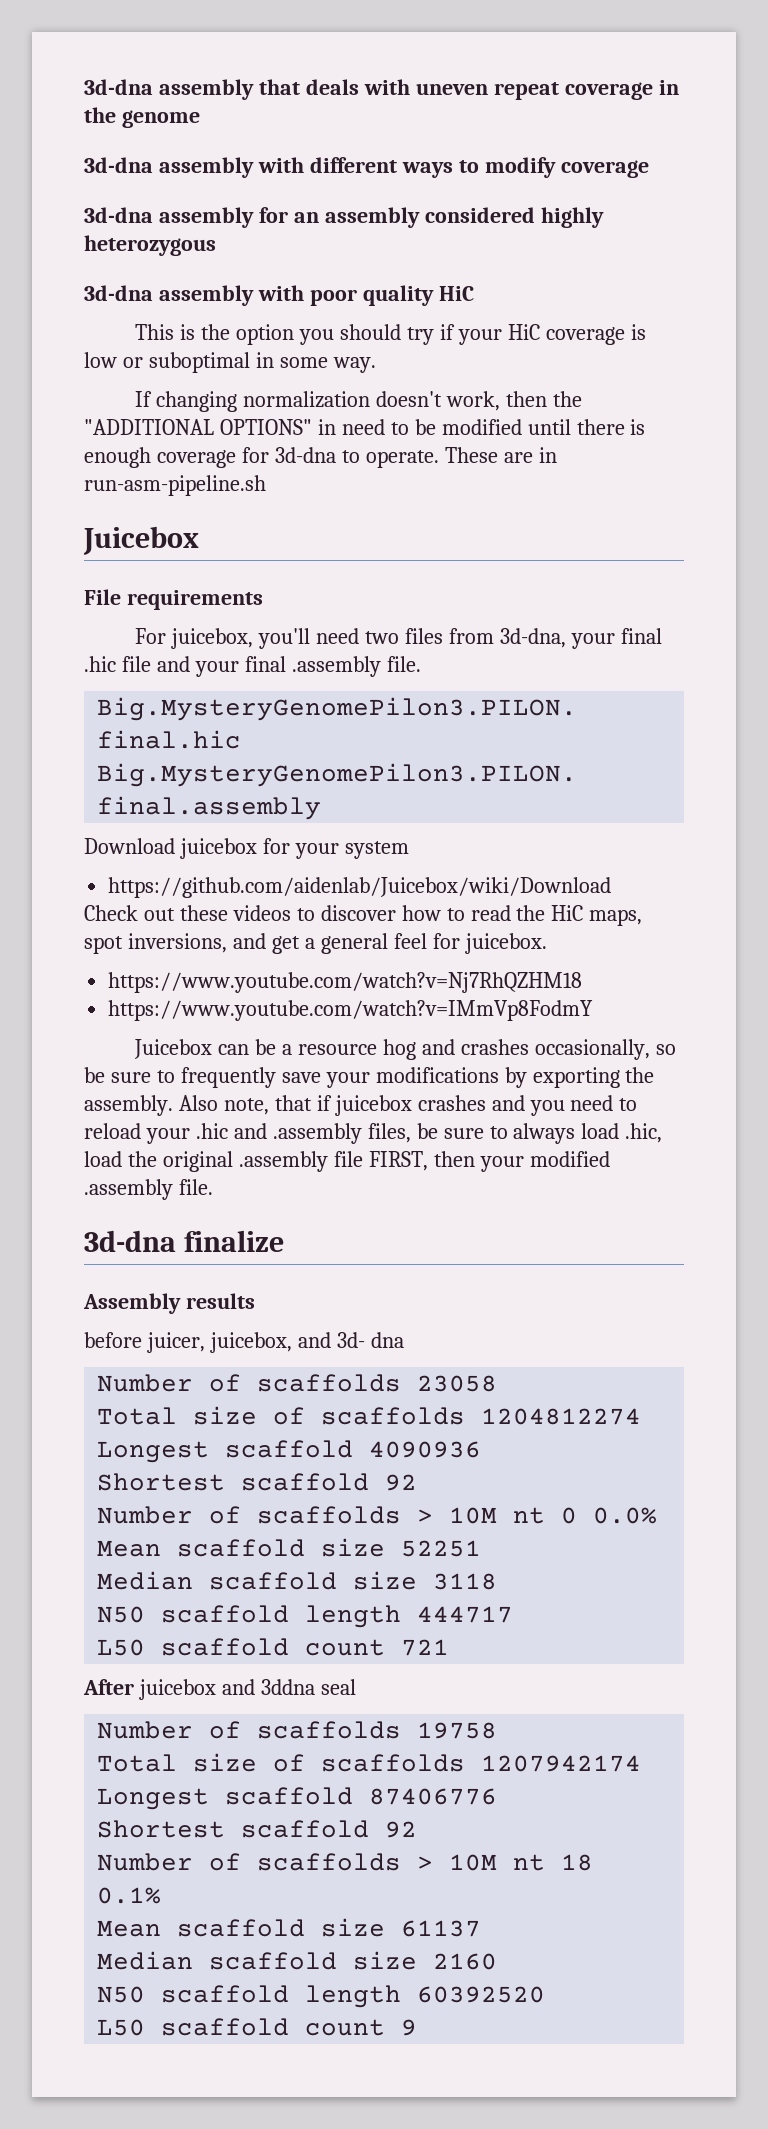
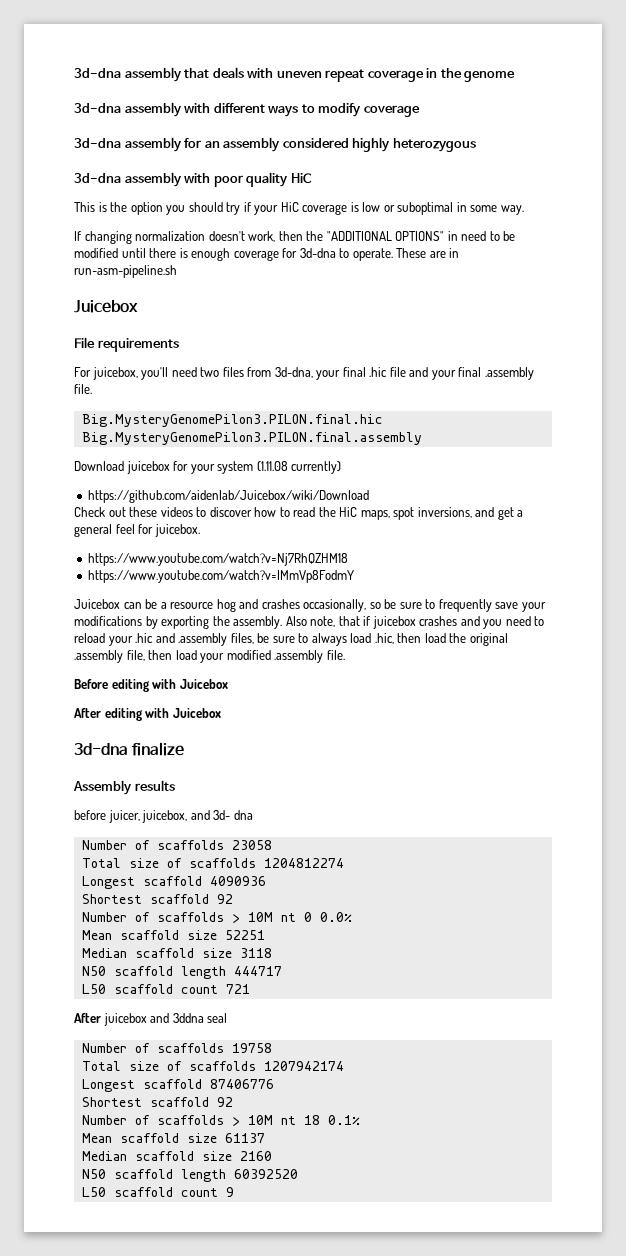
- Download juicebox for your system
+ Download juicebox for your system (1.11.08 currently)
- Also note, that if juicebox crashes and you need to reload your .hic and .assembly files, be sure to always load .hic, load the original .assembly file FIRST, then your modified .assembly file.
+ Also note, that if juicebox crashes and you need to reload your .hic and .assembly files, be sure to always load .hic, then load the original .assembly file, then load your modified .assembly file.
+ Before editing with Juicebox
+ After editing with Juicebox

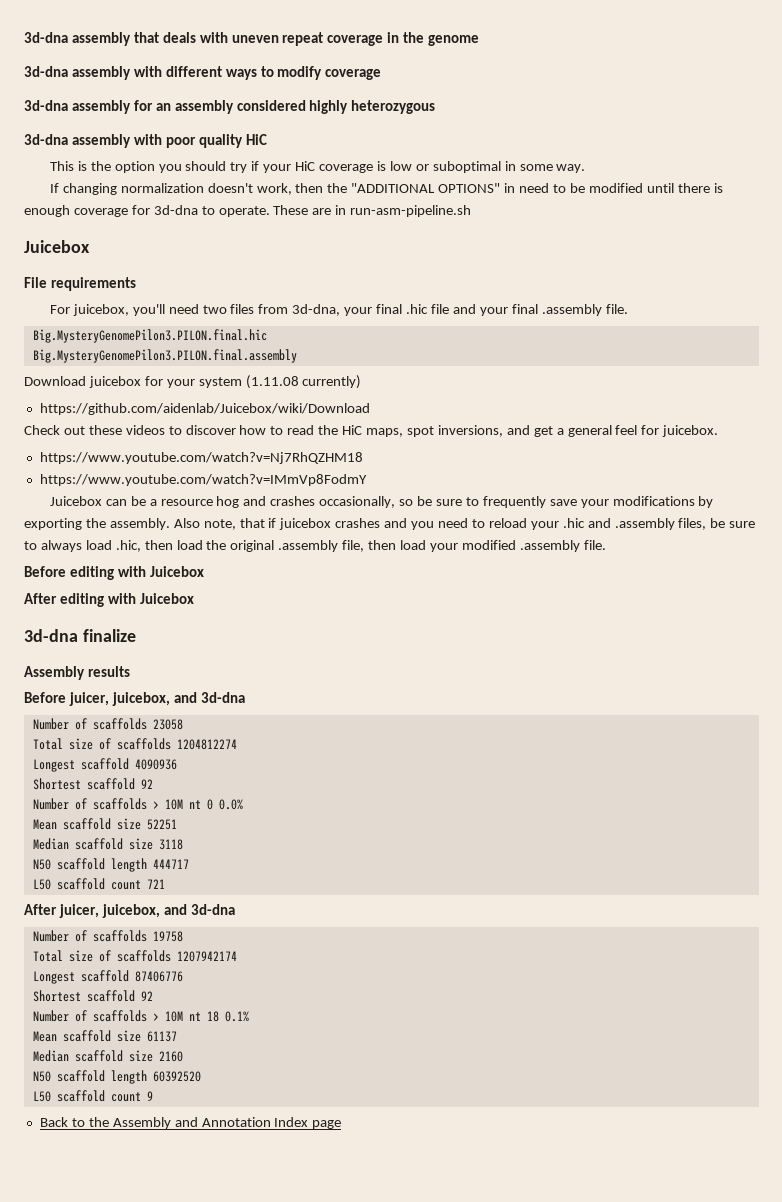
- before juicer, juicebox, and 3d- dna
+ Before juicer, juicebox, and 3d-dna
- After juicebox and 3ddna seal
+ After juicer, juicebox, and 3d-dna
+ Back to the Assembly and Annotation Index page

